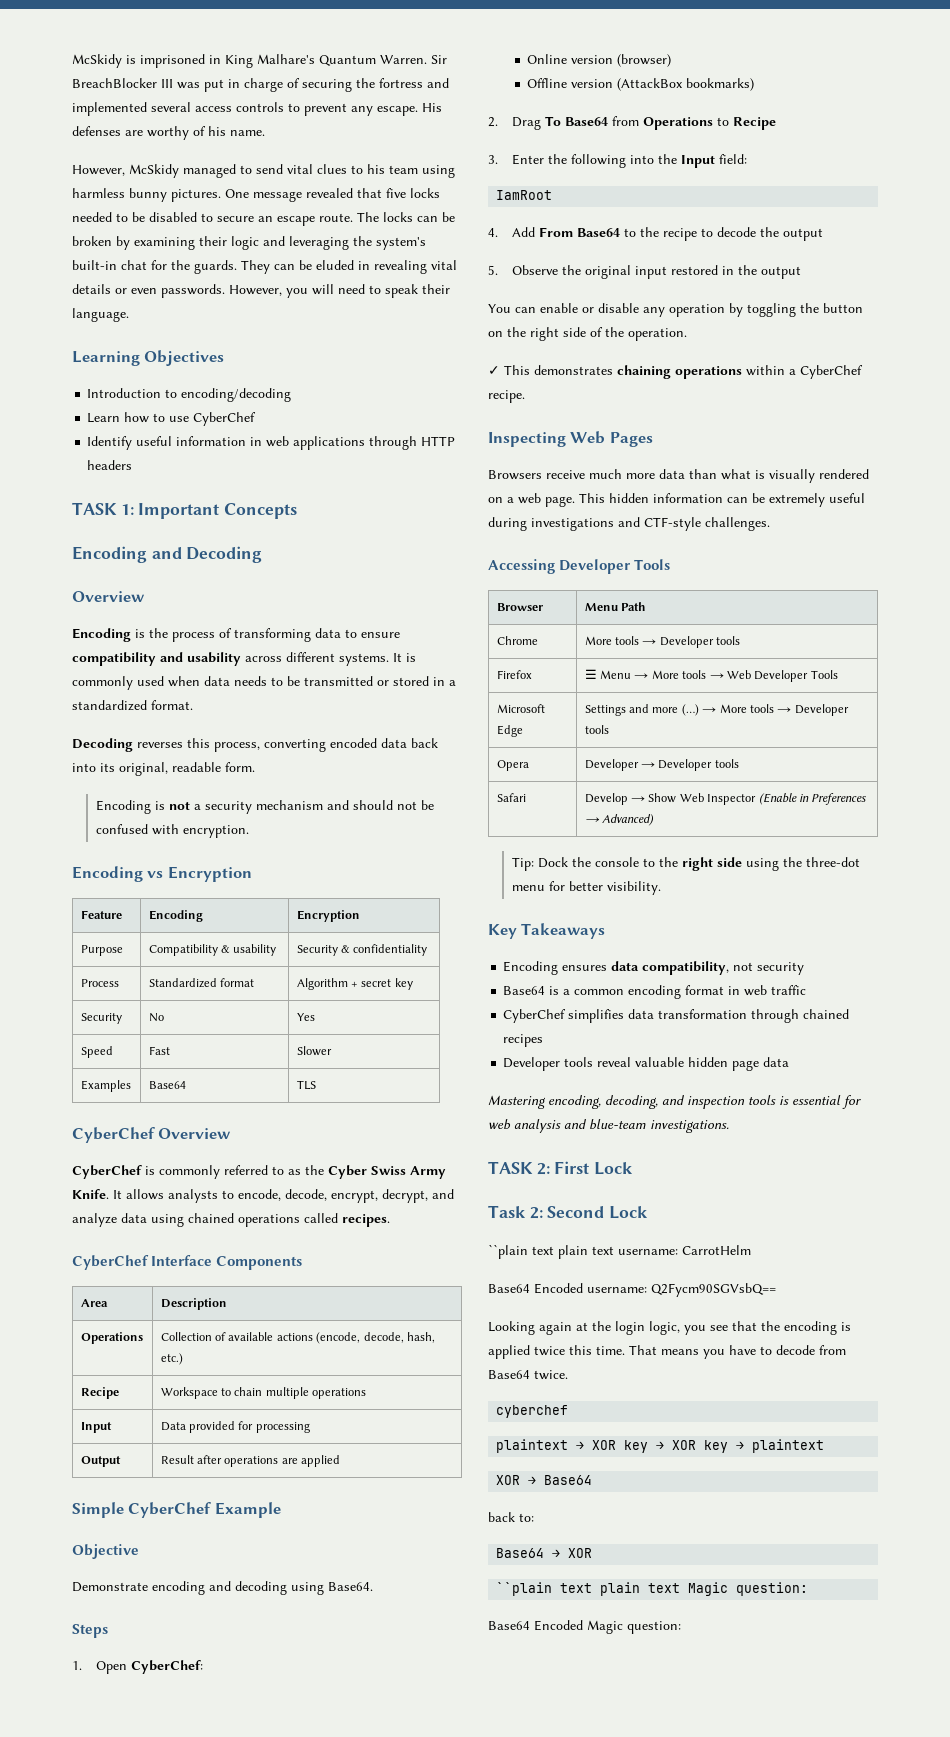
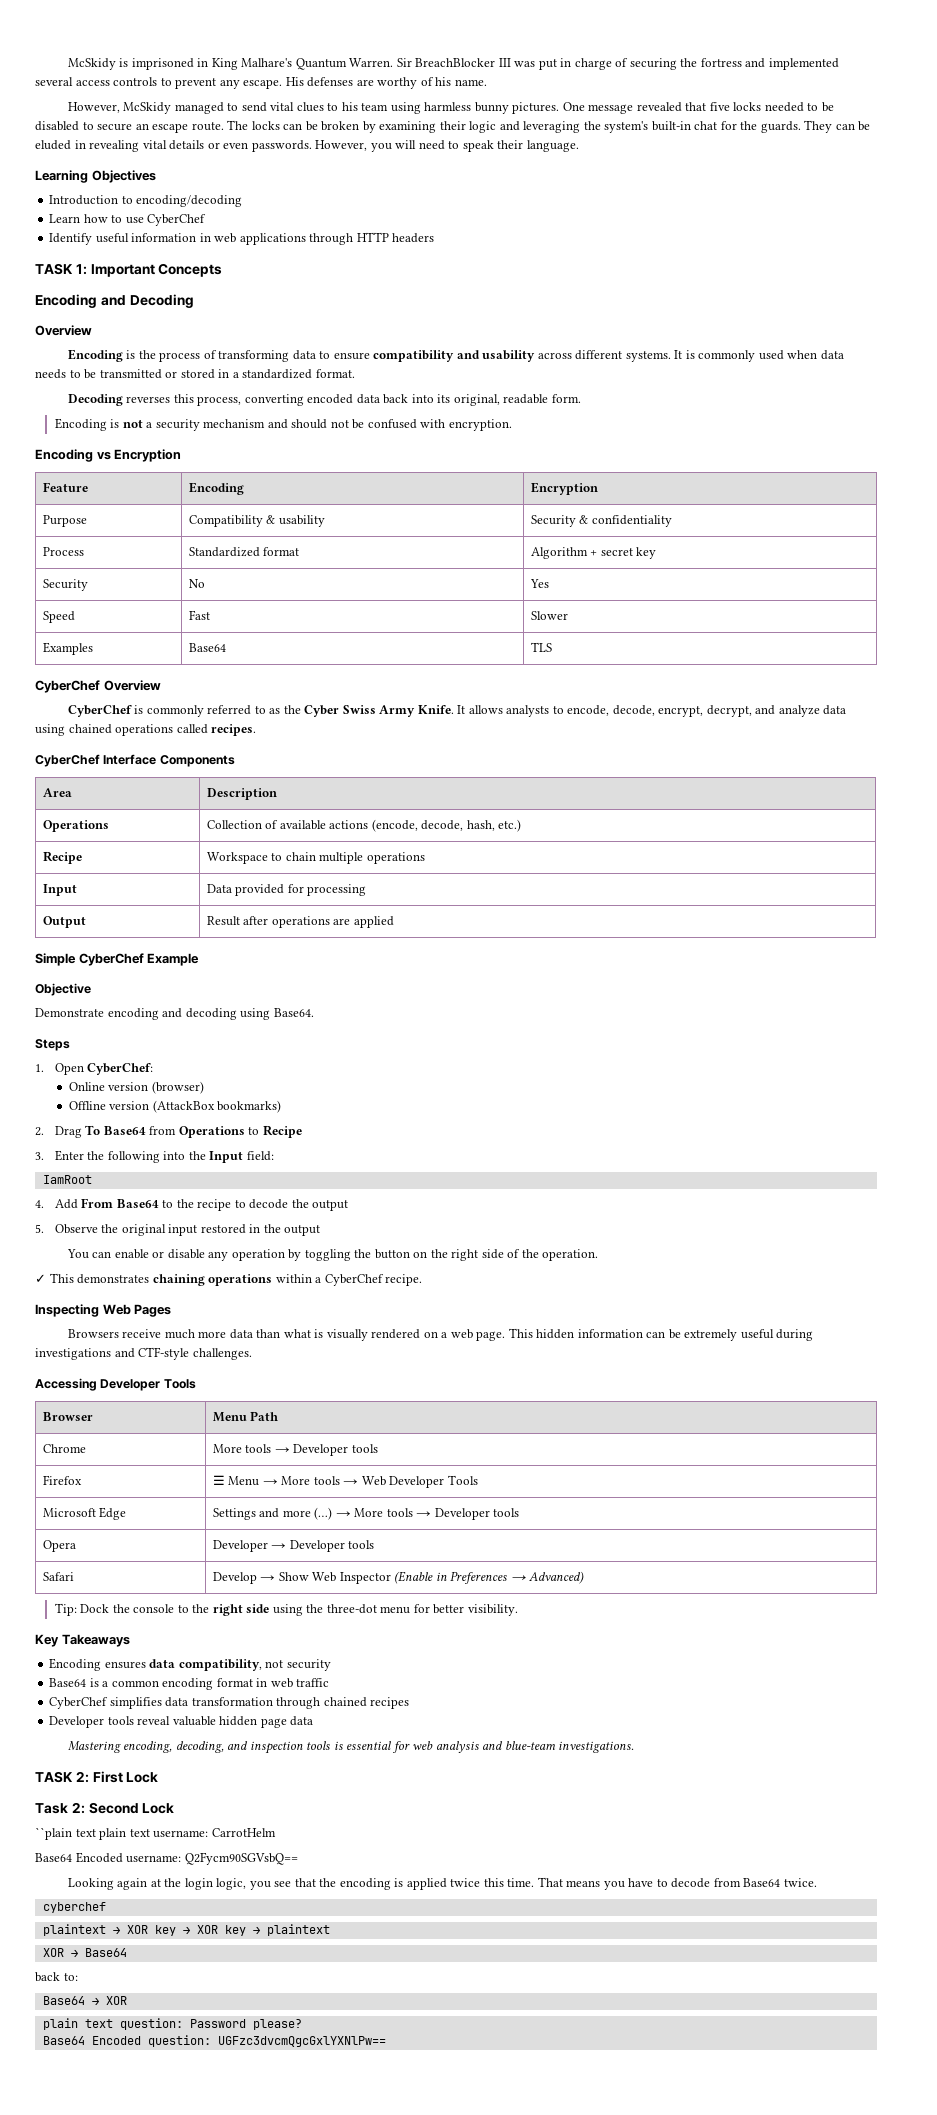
- ``plain text plain text Magic question:
- Base64 Encoded Magic question:
+ plain text question: Password please?
+ Base64 Encoded question: UGFzc3dvcmQgcGxlYXNlPw==

